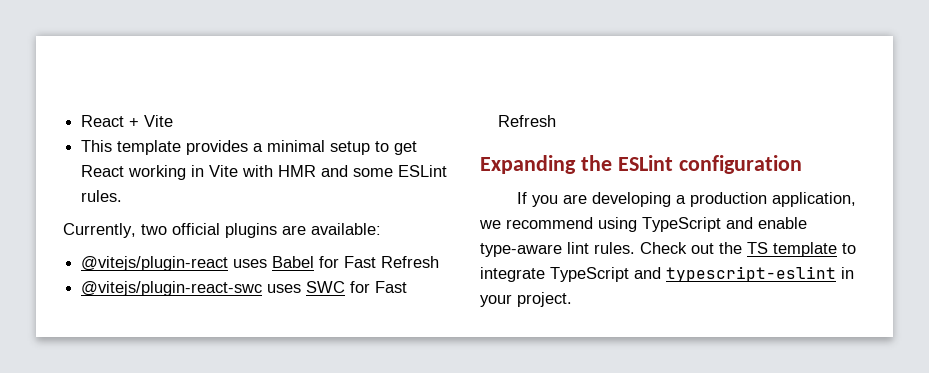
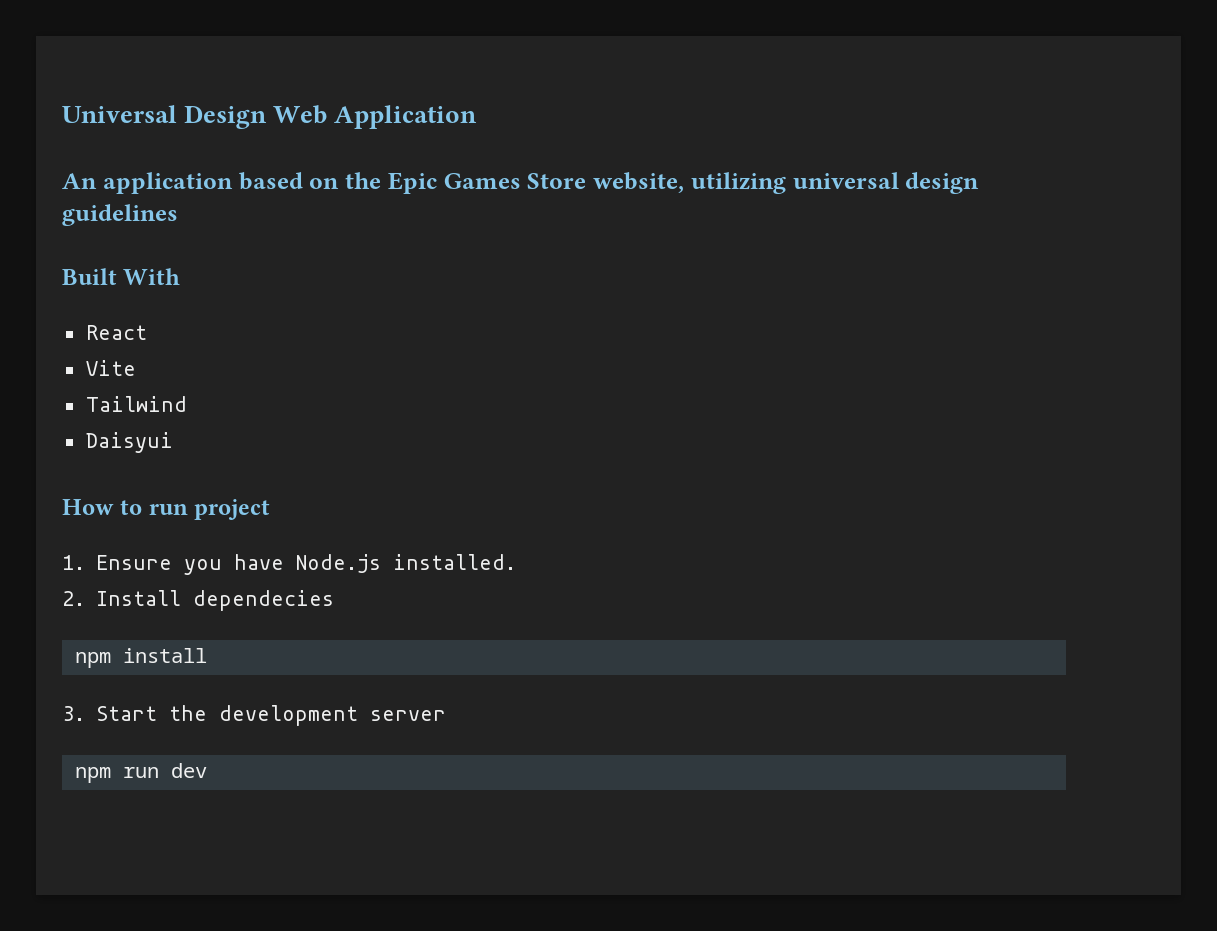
- React + Vite
+ Universal Design Web Application
+ An application based on the Epic Games Store website, utilizing universal design guidelines
+ Built With
+ React
+ Vite
- This template provides a minimal setup to get React working in Vite with HMR and some ESLint rules.
- Currently, two official plugins are available:
- @vitejs/plugin-react uses Babel for Fast Refresh
- @vitejs/plugin-react-swc uses SWC for Fast Refresh
- Expanding the ESLint configuration
- If you are developing a production application, we recommend using TypeScript and enable type-aware lint rules. Check out the TS template to integrate TypeScript and typescript-eslint in your project.
+ Tailwind
+ Daisyui
+ How to run project
+ 1. Ensure you have Node.js installed.
+ 2. Install dependecies
+ npm install
+ 3. Start the development server
+ npm run dev

